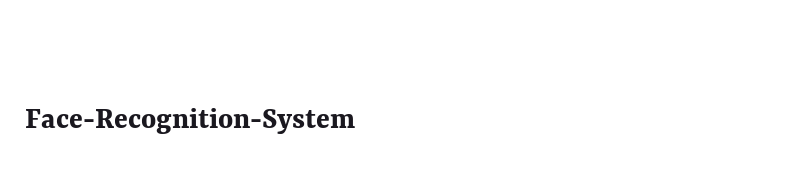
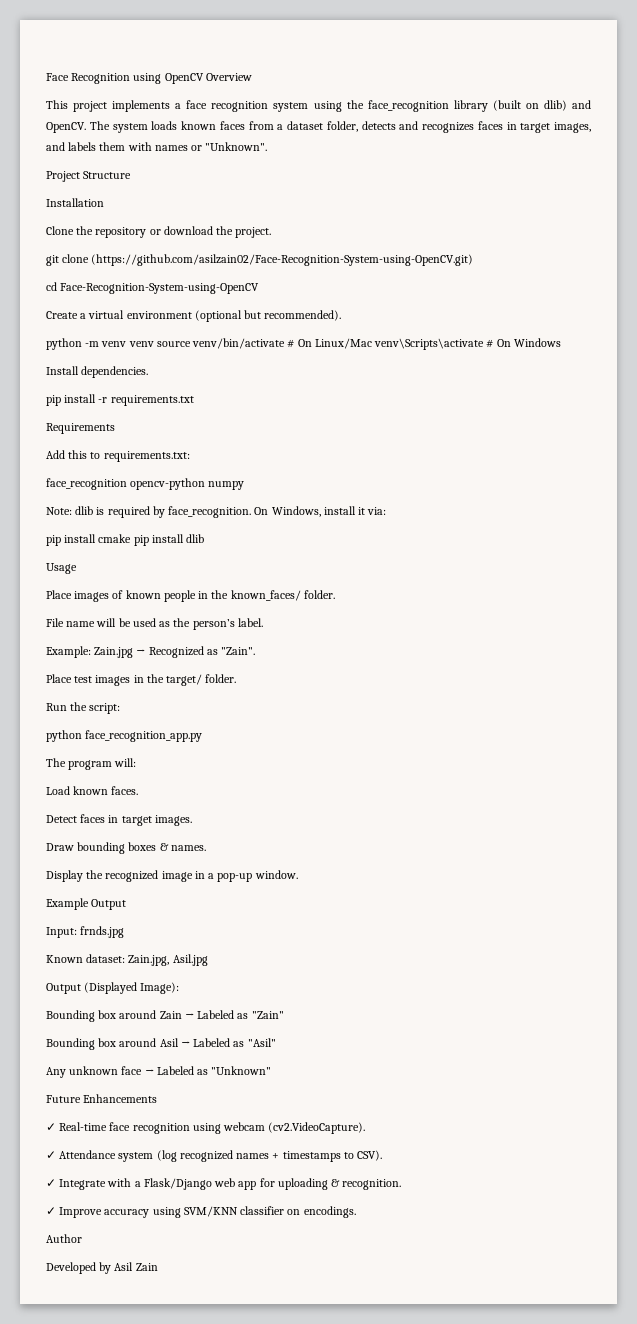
- Face-Recognition-System
+ Face Recognition using OpenCV Overview
+ This project implements a face recognition system using the face_recognition library (built on dlib) and OpenCV. The system loads known faces from a dataset folder, detects and recognizes faces in target images, and labels them with names or "Unknown".
+ Project Structure
+ Installation
+ Clone the repository or download the project.
+ git clone (https://github.com/asilzain02/Face-Recognition-System-using-OpenCV.git)
+ cd Face-Recognition-System-using-OpenCV
+ Create a virtual environment (optional but recommended).
+ python -m venv venv source venv/bin/activate # On Linux/Mac venv\Scripts\activate # On Windows
+ Install dependencies.
+ pip install -r requirements.txt
+ Requirements
+ Add this to requirements.txt:
+ face_recognition opencv-python numpy
+ Note: dlib is required by face_recognition. On Windows, install it via:
+ pip install cmake pip install dlib
+ Usage
+ Place images of known people in the known_faces/ folder.
+ File name will be used as the person’s label.
+ Example: Zain.jpg → Recognized as "Zain".
+ Place test images in the target/ folder.
+ Run the script:
+ python face_recognition_app.py
+ The program will:
+ Load known faces.
+ Detect faces in target images.
+ Draw bounding boxes & names.
+ Display the recognized image in a pop-up window.
+ Example Output
+ Input: frnds.jpg
+ Known dataset: Zain.jpg, Asil.jpg
+ Output (Displayed Image):
+ Bounding box around Zain → Labeled as "Zain"
+ Bounding box around Asil → Labeled as "Asil"
+ Any unknown face → Labeled as "Unknown"
+ Future Enhancements
+ ✓ Real-time face recognition using webcam (cv2.VideoCapture).
+ ✓ Attendance system (log recognized names + timestamps to CSV).
+ ✓ Integrate with a Flask/Django web app for uploading & recognition.
+ ✓ Improve accuracy using SVM/KNN classifier on encodings.
+ Author
+ Developed by Asil Zain

